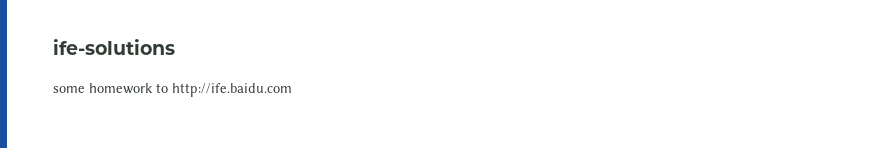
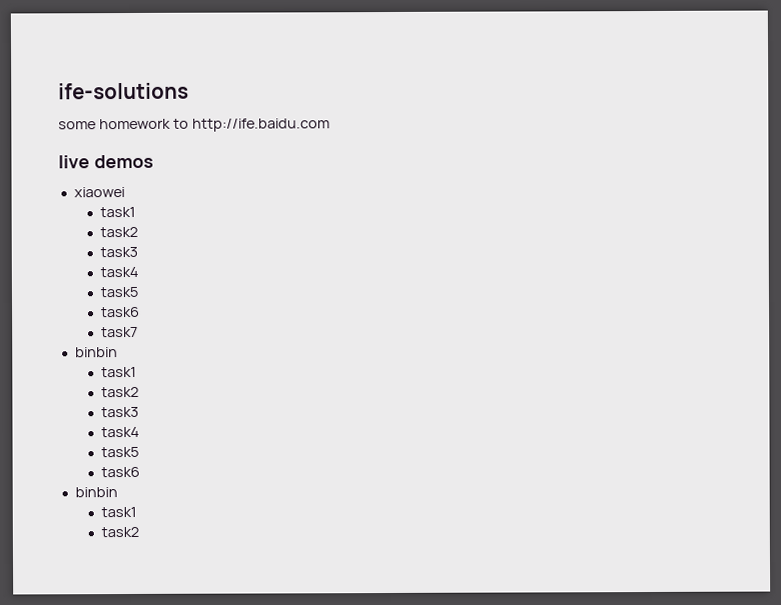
+ live demos
+ xiaowei
+ task1
+ task2
+ task3
+ task4
+ task5
+ task6
+ task7
+ binbin
+ task1
+ task2
+ task3
+ task4
+ task5
+ task6
+ binbin
+ task1
+ task2

